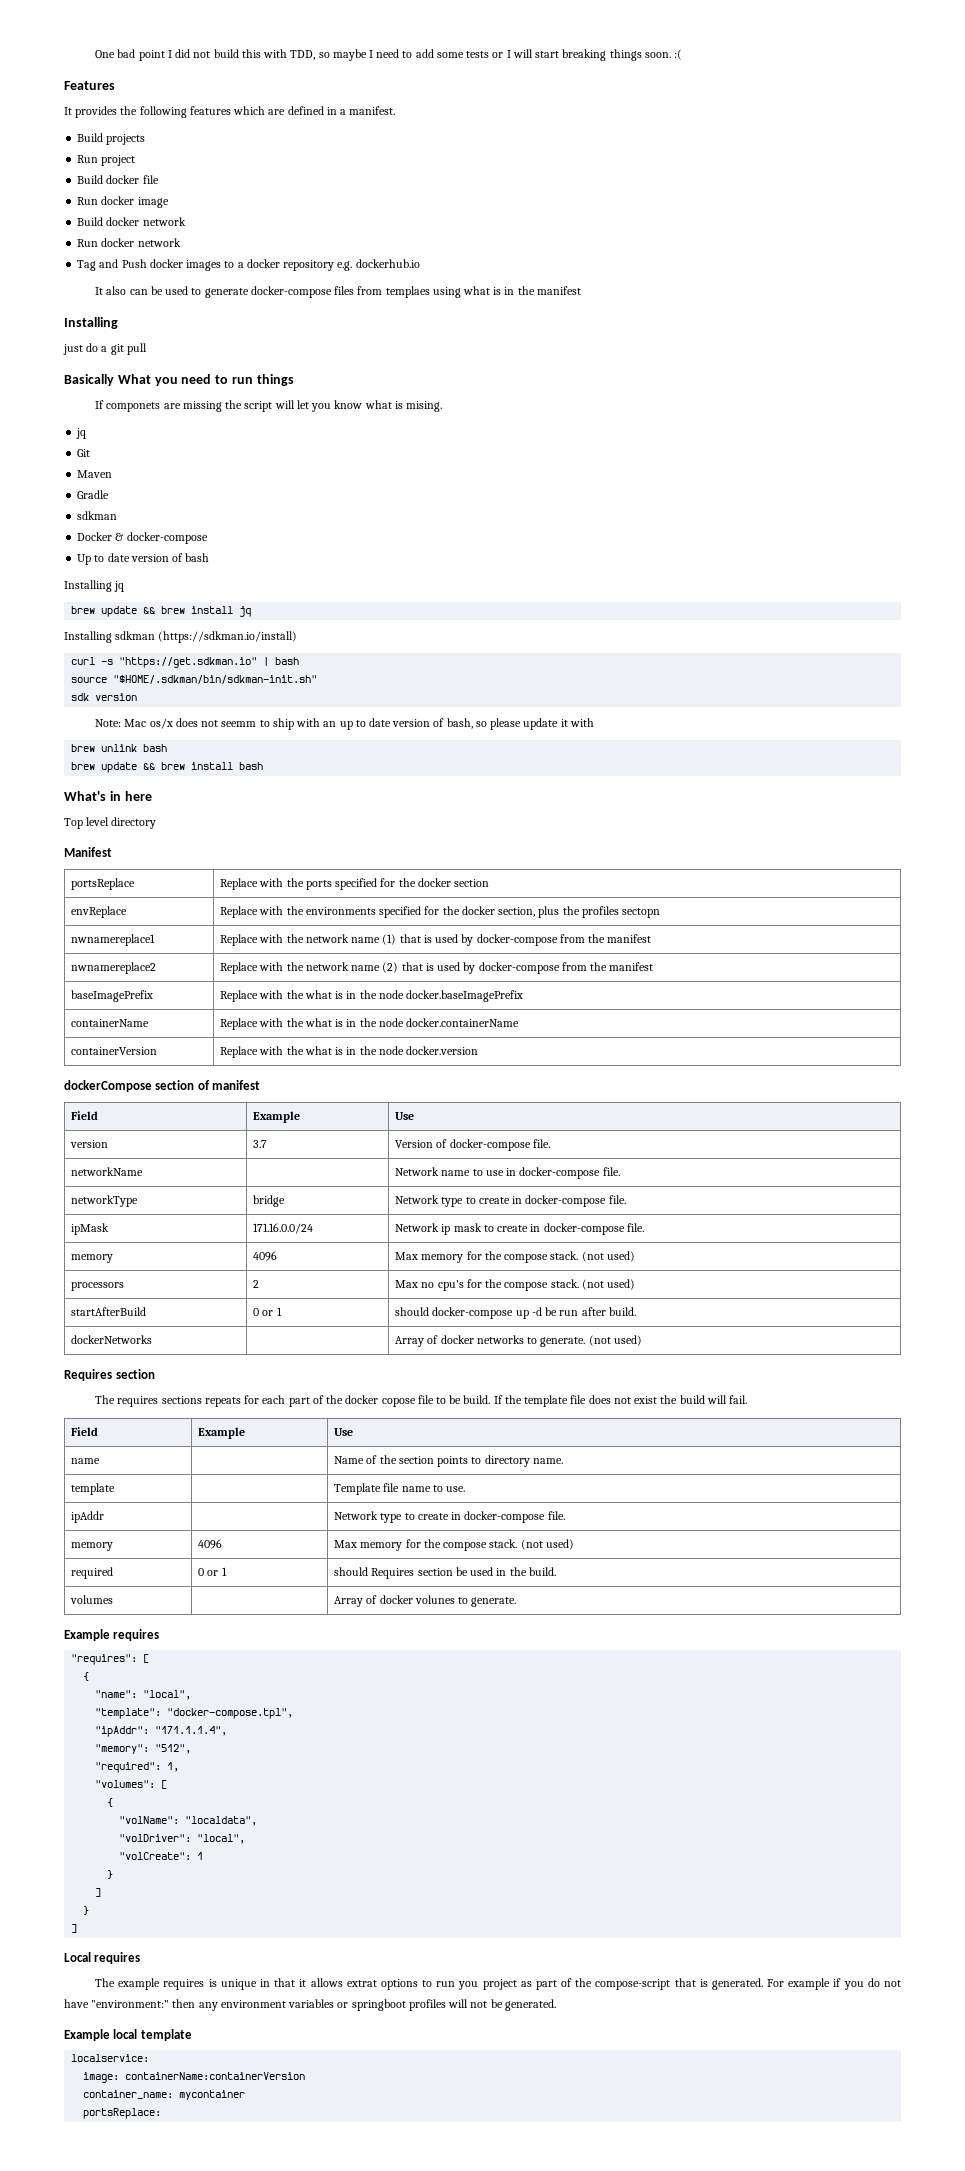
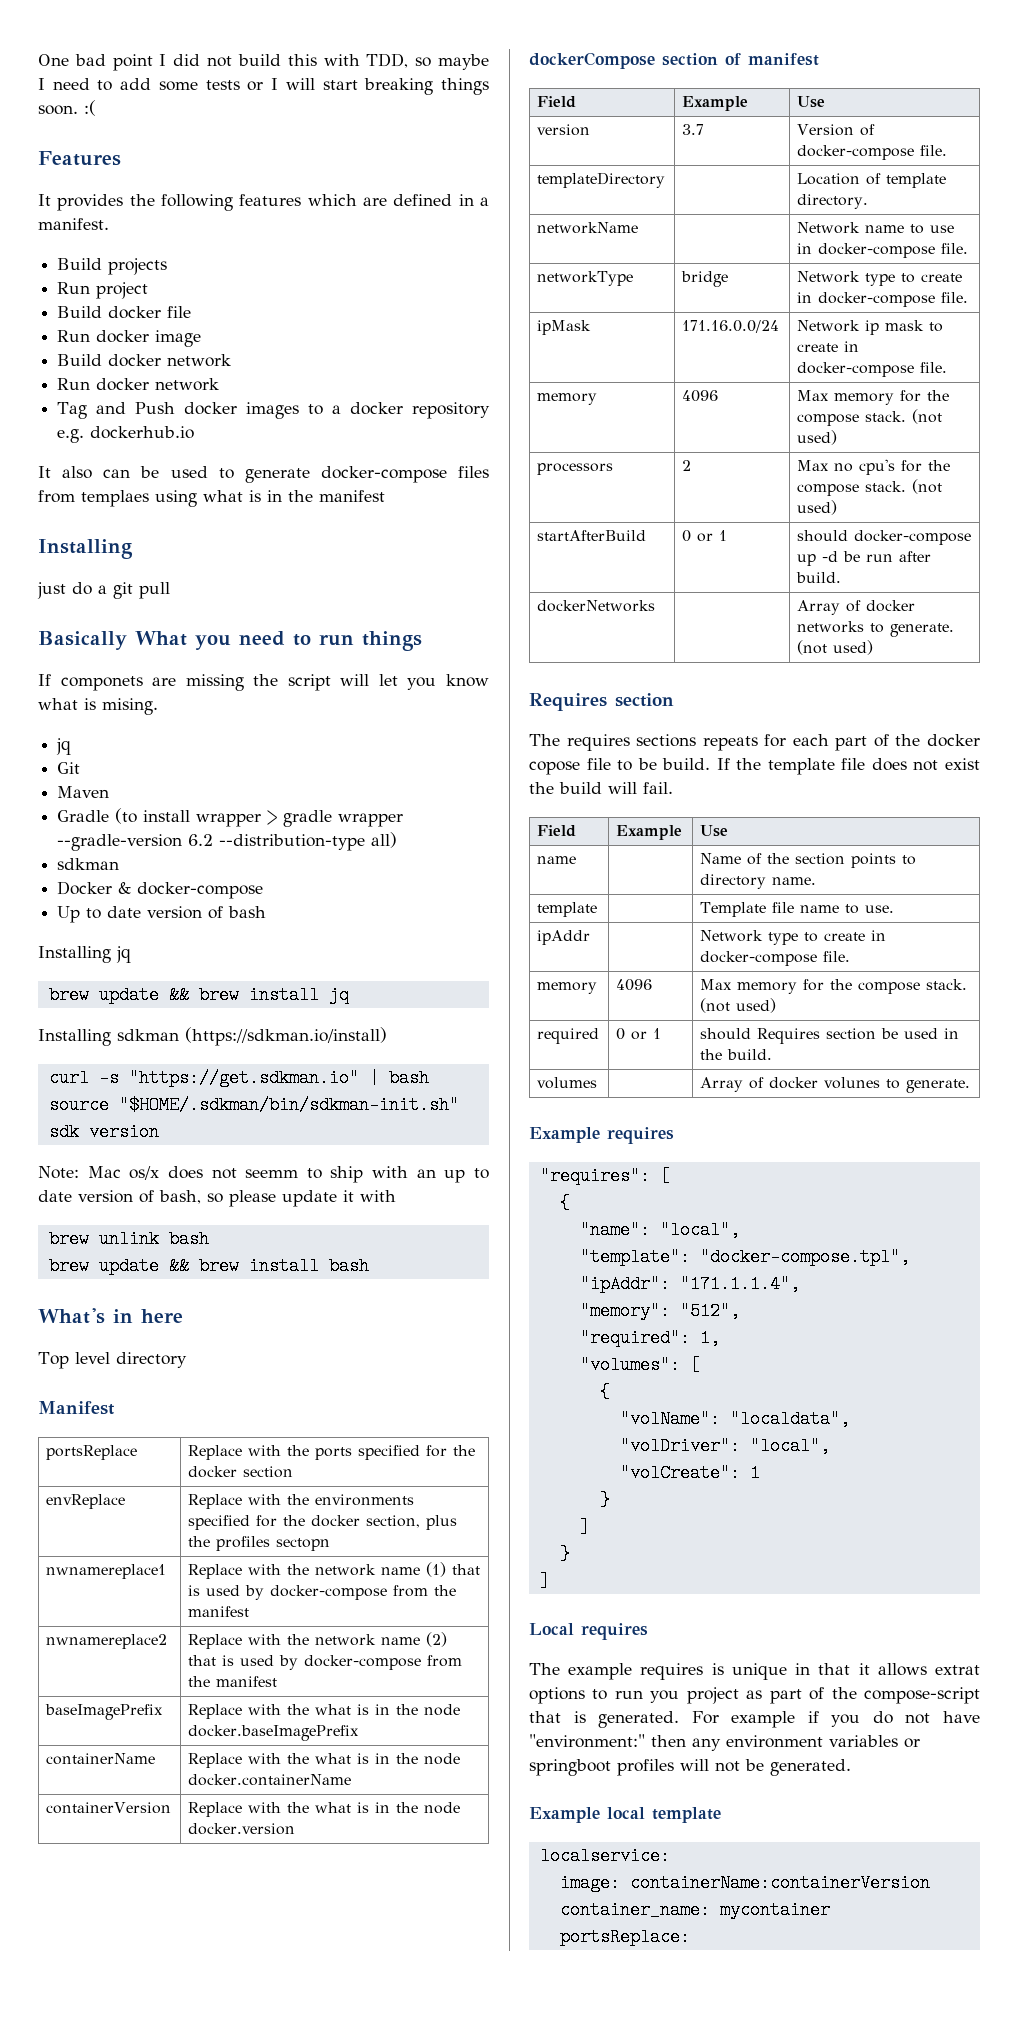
- Gradle
+ Gradle (to install wrapper > gradle wrapper --gradle-version 6.2 --distribution-type all)
+ templateDirectory | | Location of template directory.

